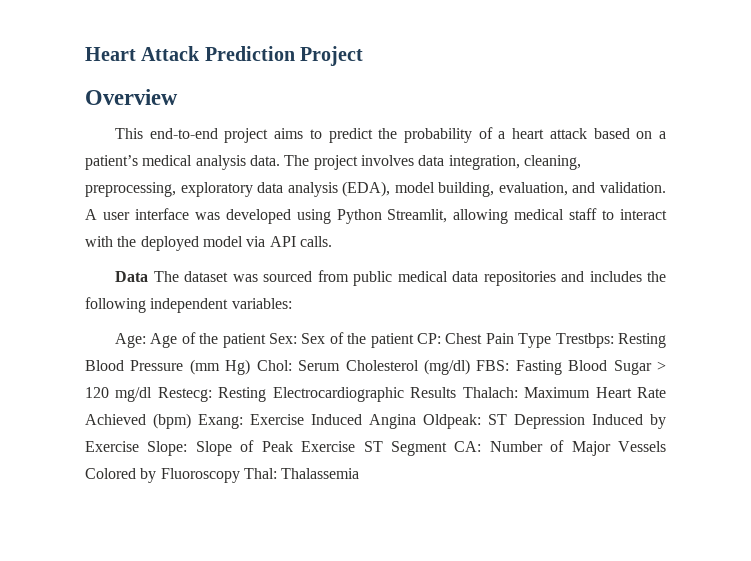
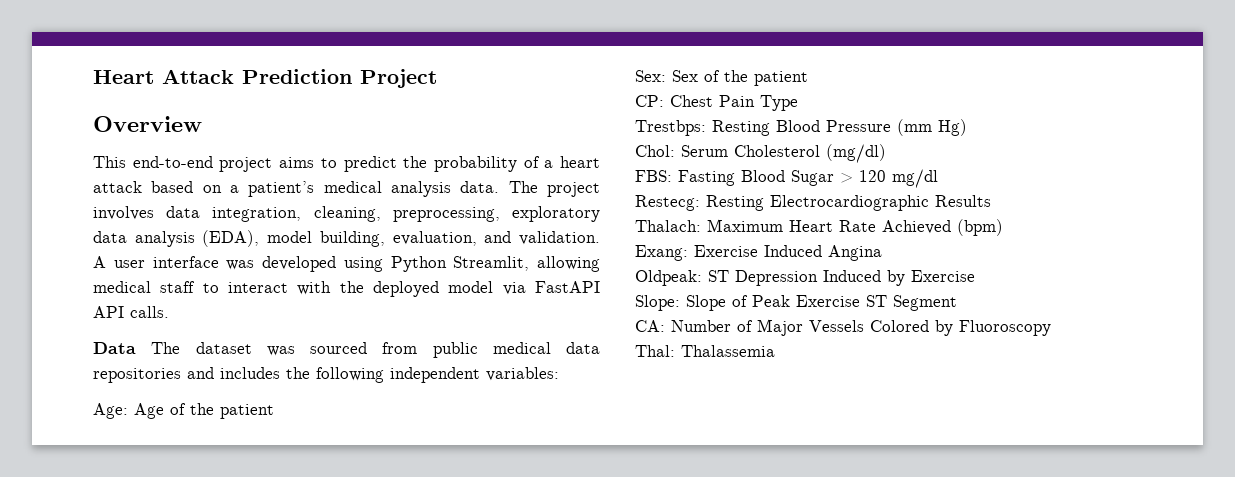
- A user interface was developed using Python Streamlit, allowing medical staff to interact with the deployed model via API calls.
+ A user interface was developed using Python Streamlit, allowing medical staff to interact with the deployed model via FastAPI API calls.
- Age of the patient Sex:
+ Age of the patient
+ Sex:
- Sex of the patient CP:
+ Sex of the patient
+ CP:
- Chest Pain Type Trestbps:
+ Chest Pain Type
+ Trestbps:
- Resting Blood Pressure (mm Hg) Chol:
+ Resting Blood Pressure (mm Hg)
+ Chol:
- Serum Cholesterol (mg/dl) FBS:
+ Serum Cholesterol (mg/dl)
+ FBS:
- Fasting Blood Sugar > 120 mg/dl Restecg:
+ Fasting Blood Sugar > 120 mg/dl
+ Restecg:
- Resting Electrocardiographic Results Thalach:
+ Resting Electrocardiographic Results
+ Thalach:
- Maximum Heart Rate Achieved (bpm) Exang:
+ Maximum Heart Rate Achieved (bpm)
+ Exang:
- Exercise Induced Angina Oldpeak:
+ Exercise Induced Angina
+ Oldpeak:
- ST Depression Induced by Exercise Slope:
+ ST Depression Induced by Exercise
+ Slope:
- Slope of Peak Exercise ST Segment CA:
+ Slope of Peak Exercise ST Segment
+ CA:
- Number of Major Vessels Colored by Fluoroscopy Thal:
+ Number of Major Vessels Colored by Fluoroscopy
+ Thal:

